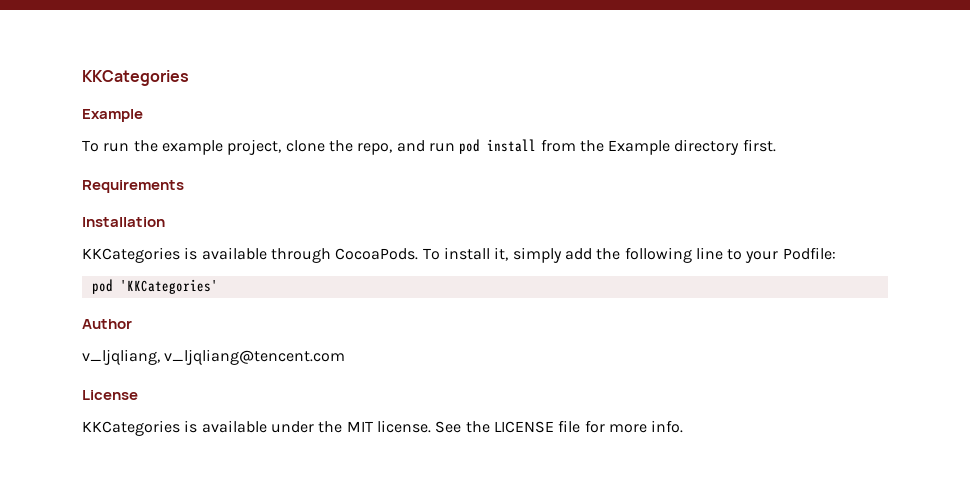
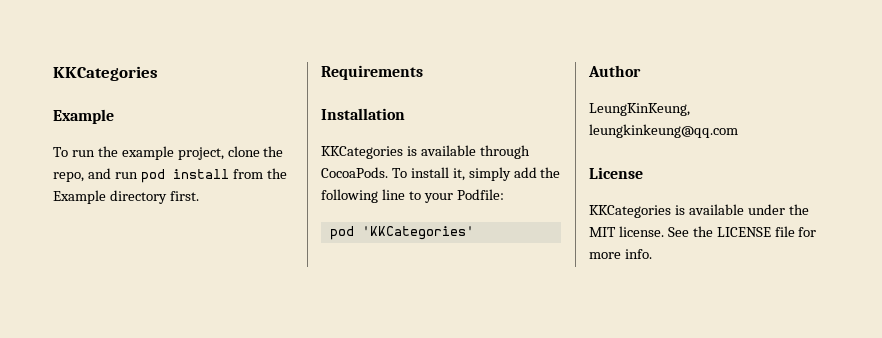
- v_ljqliang, v_ljqliang@tencent.com
+ LeungKinKeung, leungkinkeung@qq.com

